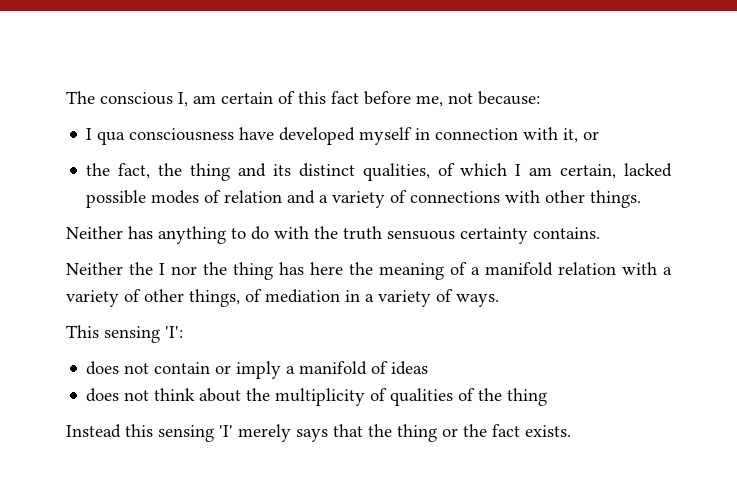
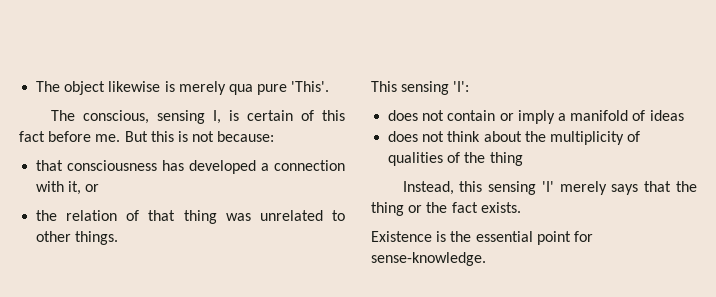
- The conscious I, am certain of this fact before me, not because:
- I qua consciousness have developed myself in connection with it, or
+ The object likewise is merely qua pure 'This'.
+ The conscious, sensing I, is certain of this fact before me. But this is not because:
+ that consciousness has developed a connection with it, or
- the fact, the thing and its distinct qualities, of which I am certain, lacked possible modes of relation and a variety of connections with other things.
- Neither has anything to do with the truth sensuous certainty contains.
- Neither the I nor the thing has here the meaning of a manifold relation with a variety of other things, of mediation in a variety of ways.
+ the relation of that thing was unrelated to other things.
- Instead this sensing 'I' merely says that the thing or the fact exists.
+ Instead, this sensing 'I' merely says that the thing or the fact exists.
+ Existence is the essential point for sense-knowledge.

